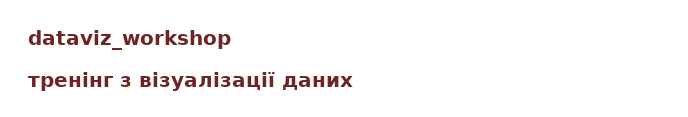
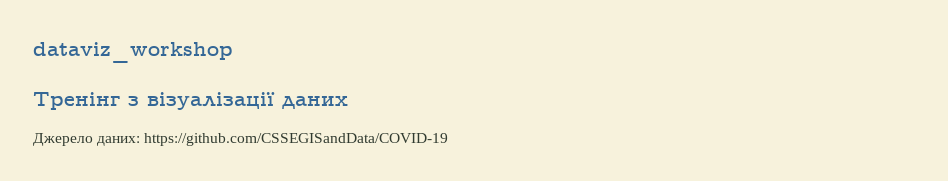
- тренінг з візуалізації даних
+ Тренінг з візуалізації даних
+ Джерело даних: https://github.com/CSSEGISandData/COVID-19

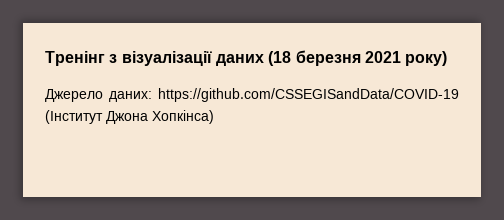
- dataviz_workshop
- Тренінг з візуалізації даних
+ Тренінг з візуалізації даних (18 березня 2021 року)
- Джерело даних: https://github.com/CSSEGISandData/COVID-19
+ Джерело даних: https://github.com/CSSEGISandData/COVID-19 (Інститут Джона Хопкінса)

